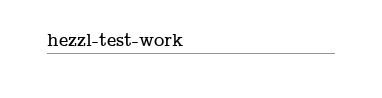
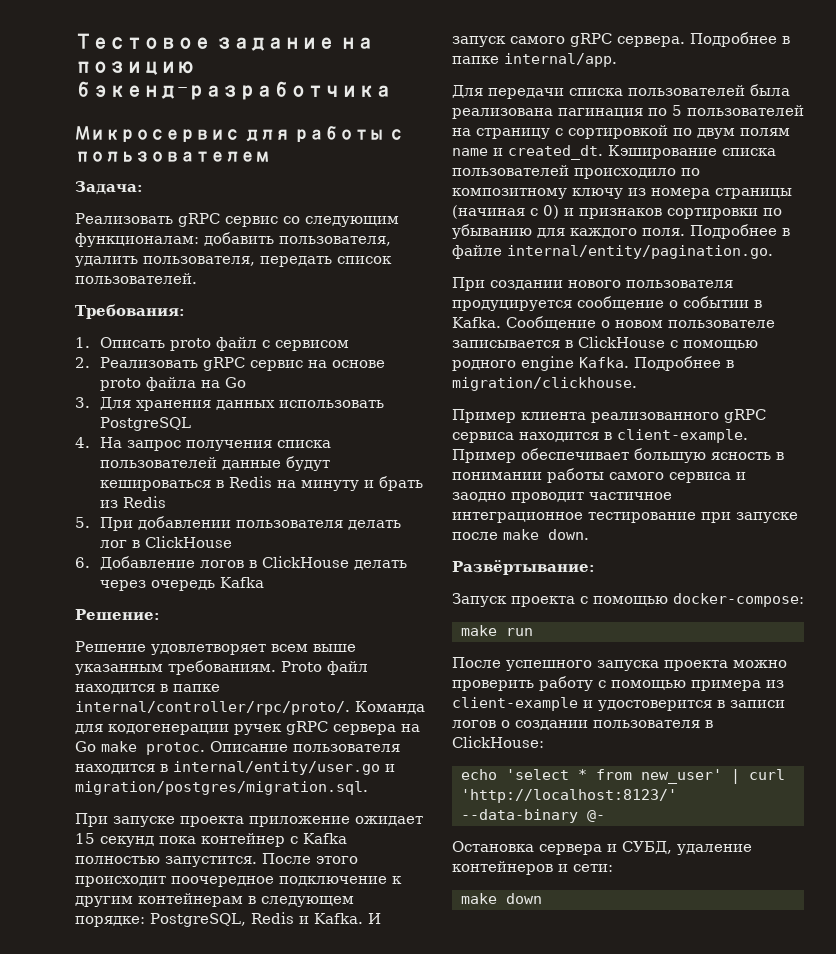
- hezzl-test-work
+ Тестовое задание на позицию бэкенд-разработчика
+ Микросервис для работы с пользователем
+ Задача:
+ Реализовать gRPC сервис со следующим функционалам: добавить пользователя, удалить пользователя, передать список пользователей.
+ Требования:
+ 1. Описать proto файл с сервисом
+ 2. Реализовать gRPC сервис на основе proto файла на Go
+ 3. Для хранения данных использовать PostgreSQL
+ 4. На запрос получения списка пользователей данные будут кешироваться в Redis на минуту и брать из Redis
+ 5. При добавлении пользователя делать лог в ClickHouse
+ 6. Добавление логов в ClickHouse делать через очередь Kafka
+ Решение:
+ Решение удовлетворяет всем выше указанным требованиям. Proto файл находится в папке internal/controller/rpc/proto/. Команда для кодогенерации ручек gRPC сервера на Gо make protoc. Описание пользователя находится в internal/entity/user.go и migration/postgres/migration.sql.
+ При запуске проекта приложение ожидает 15 секунд пока контейнер с Kafka полностью запустится. После этого происходит поочередное подключение к другим контейнерам в следующем порядке: PostgreSQL, Redis и Kafka. И запуск самого gRPC сервера. Подробнее в папке internal/app.
+ Для передачи списка пользователей была реализована пагинация по 5 пользователей на страницу с сортировкой по двум полям name и created_dt. Кэширование списка пользователей происходило по композитному ключу из номера страницы (начиная с 0) и признаков сортировки по убыванию для каждого поля. Подробнее в файле internal/entity/pagination.go.
+ При создании нового пользователя продуцируется сообщение о событии в Kafka. Сообщение о новом пользователе записывается в ClickHouse с помощью родного engine Kafka. Подробнее в migration/clickhouse.
+ Пример клиента реализованного gRPC сервиса находится в client-example. Пример обеспечивает большую ясность в понимании работы самого сервиса и заодно проводит частичное интеграционное тестирование при запуске после make down.
+ Развёртывание:
+ Запуск проекта с помощью docker-compose:
+ make run
+ После успешного запуска проекта можно проверить работу с помощью примера из client-example и удостоверится в записи логов о создании пользователя в ClickHouse:
+ echo 'select * from new_user' | curl 'http://localhost:8123/' --data-binary @-
+ Остановка сервера и СУБД, удаление контейнеров и сети:
+ make down

